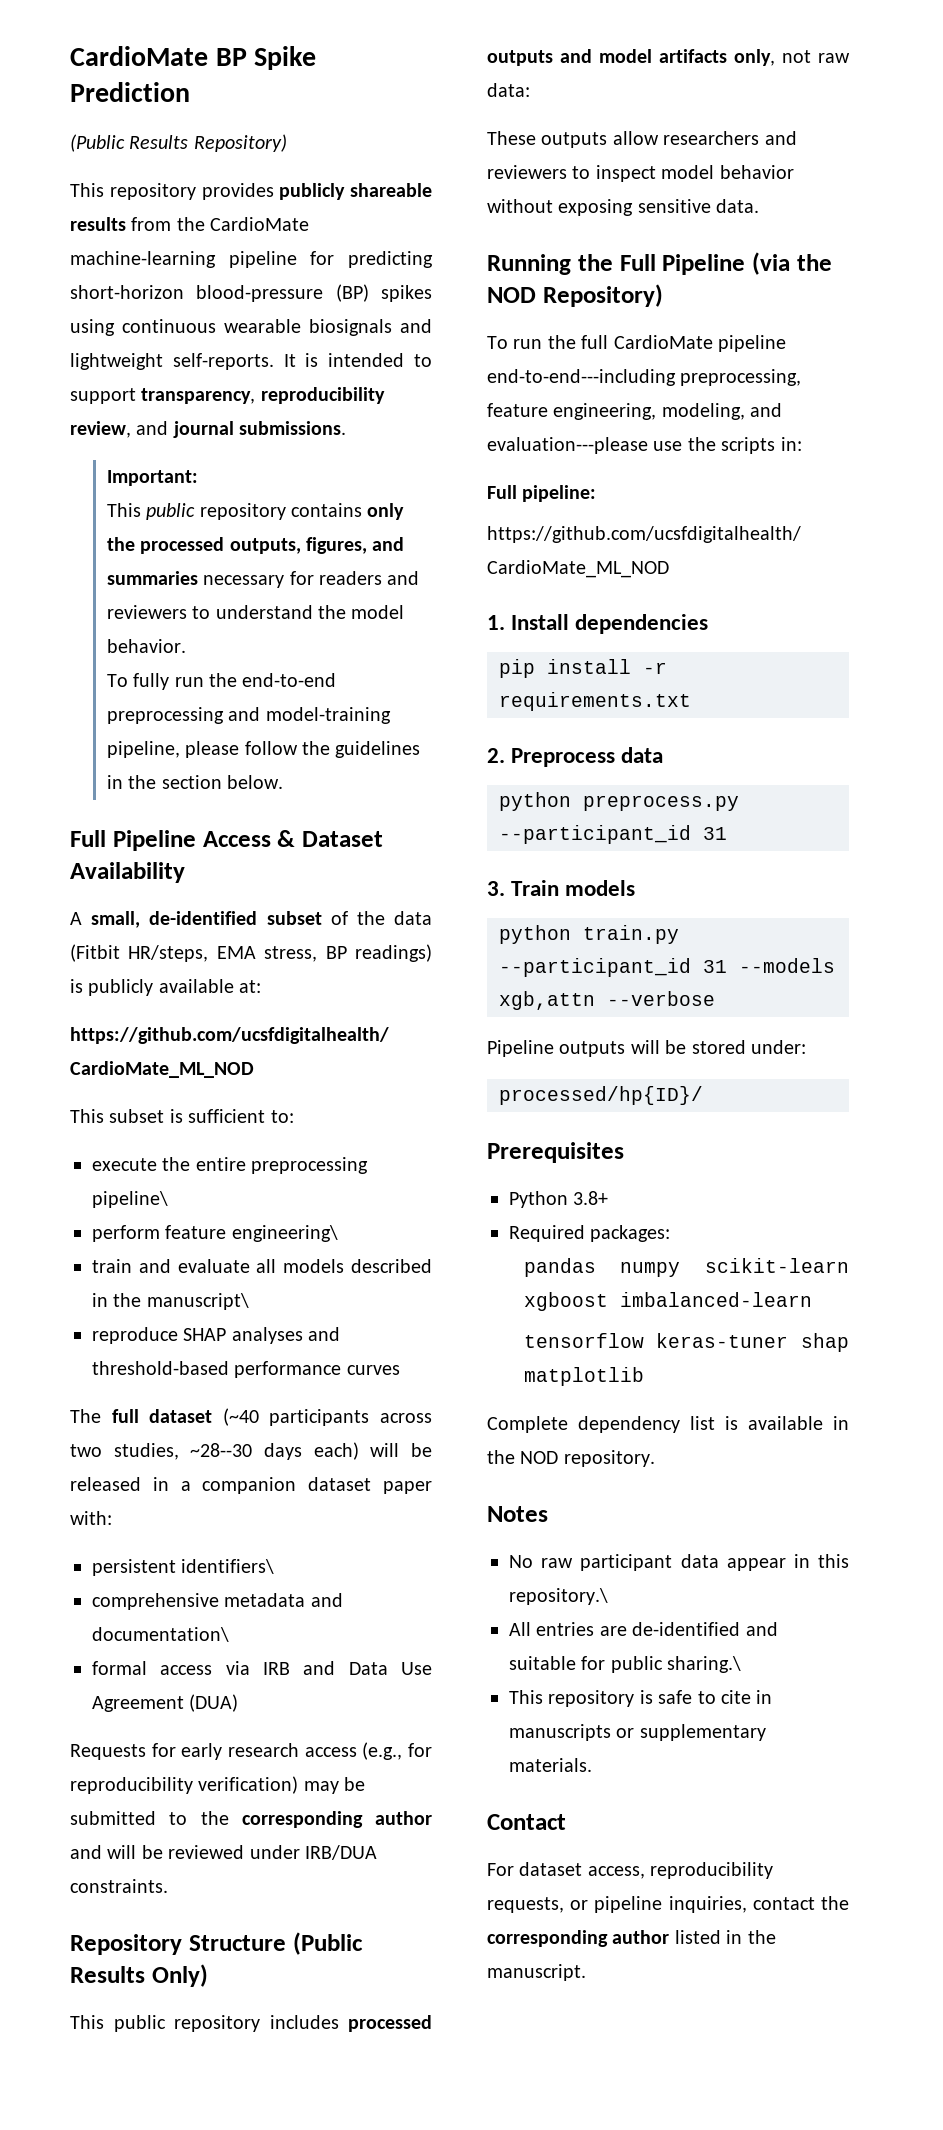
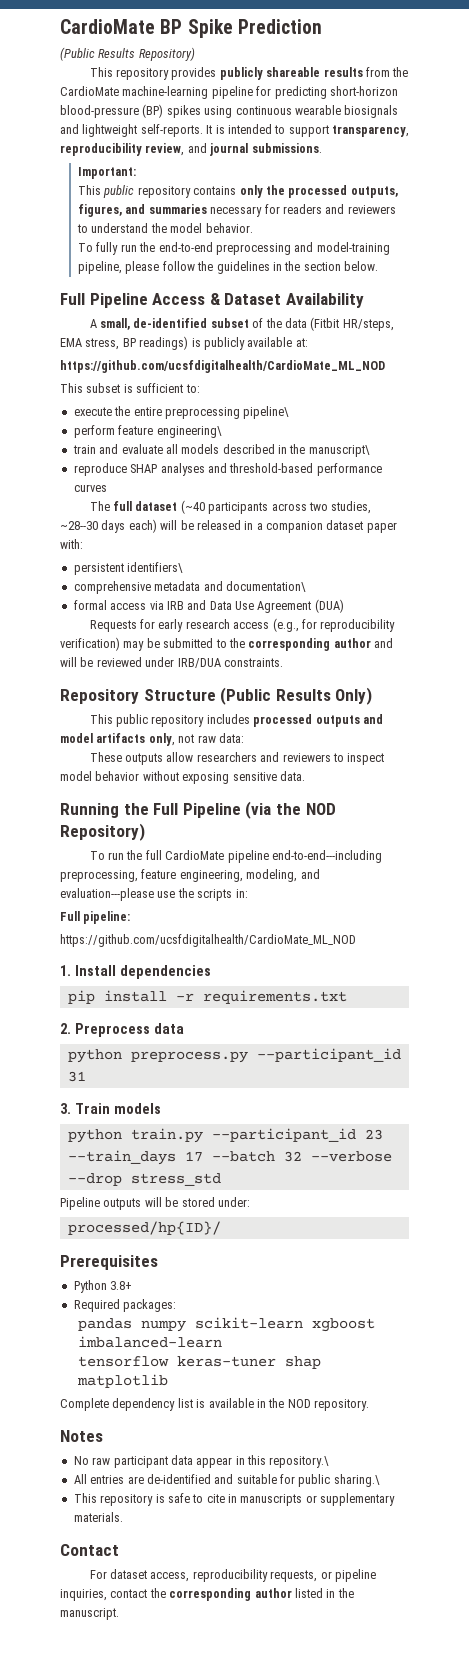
- python train.py --participant_id 31 --models xgb,attn --verbose
+ python train.py --participant_id 23 --train_days 17 --batch 32 --verbose --drop stress_std

